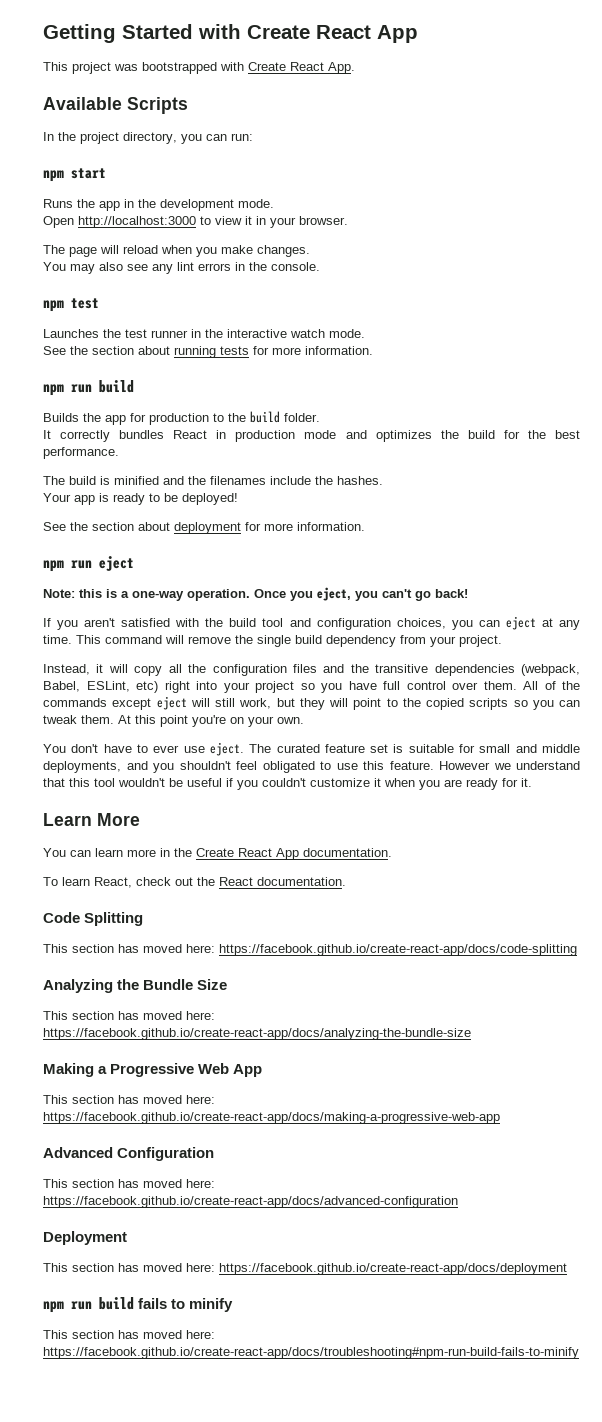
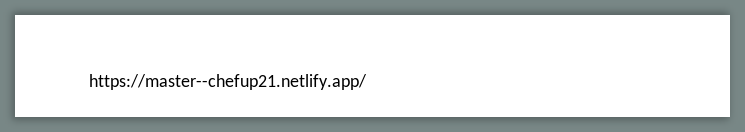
- Getting Started with Create React App
- This project was bootstrapped with Create React App.
- Available Scripts
- In the project directory, you can run:
- npm start
- Runs the app in the development mode.
- Open http://localhost:3000 to view it in your browser.
- The page will reload when you make changes.
- You may also see any lint errors in the console.
- npm test
- Launches the test runner in the interactive watch mode.
- See the section about running tests for more information.
- npm run build
- Builds the app for production to the build folder.
- It correctly bundles React in production mode and optimizes the build for the best performance.
- The build is minified and the filenames include the hashes.
- Your app is ready to be deployed!
- See the section about deployment for more information.
- npm run eject
- Note: this is a one-way operation. Once you eject, you can't go back!
- If you aren't satisfied with the build tool and configuration choices, you can eject at any time. This command will remove the single build dependency from your project.
- Instead, it will copy all the configuration files and the transitive dependencies (webpack, Babel, ESLint, etc) right into your project so you have full control over them. All of the commands except eject will still work, but they will point to the copied scripts so you can tweak them. At this point you're on your own.
- You don't have to ever use eject. The curated feature set is suitable for small and middle deployments, and you shouldn't feel obligated to use this feature. However we understand that this tool wouldn't be useful if you couldn't customize it when you are ready for it.
- Learn More
- You can learn more in the Create React App documentation.
- To learn React, check out the React documentation.
- Code Splitting
- This section has moved here: https://facebook.github.io/create-react-app/docs/code-splitting
- Analyzing the Bundle Size
- This section has moved here: https://facebook.github.io/create-react-app/docs/analyzing-the-bundle-size
- Making a Progressive Web App
- This section has moved here: https://facebook.github.io/create-react-app/docs/making-a-progressive-web-app
- Advanced Configuration
- This section has moved here: https://facebook.github.io/create-react-app/docs/advanced-configuration
- Deployment
- This section has moved here: https://facebook.github.io/create-react-app/docs/deployment
- npm run build fails to minify
- This section has moved here: https://facebook.github.io/create-react-app/docs/troubleshooting#npm-run-build-fails-to-minify
+ https://master--chefup21.netlify.app/

